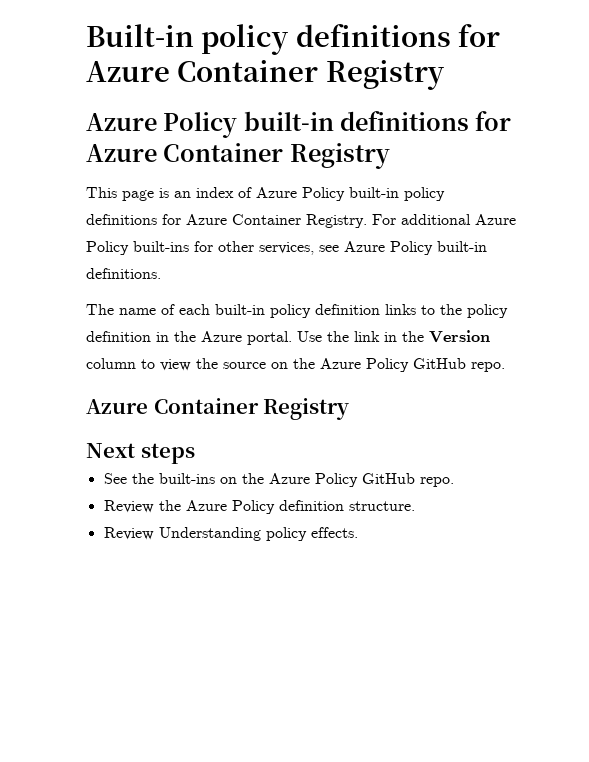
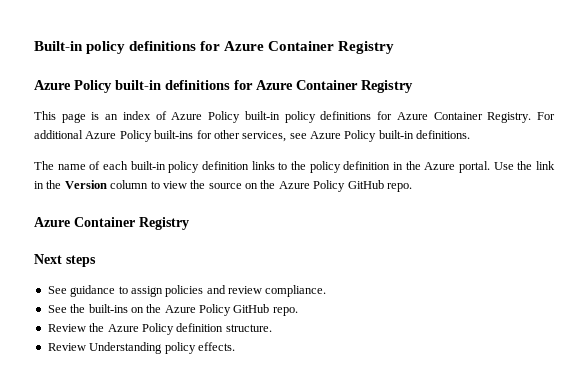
+ See guidance to assign policies and review compliance.

